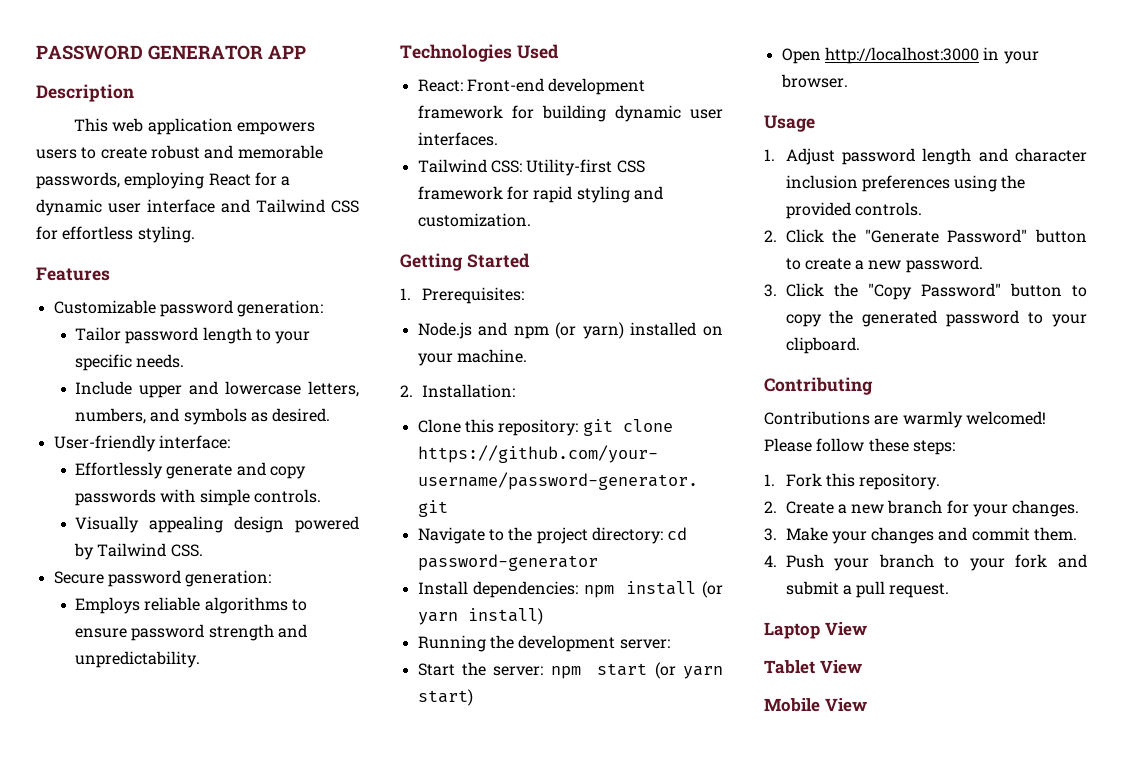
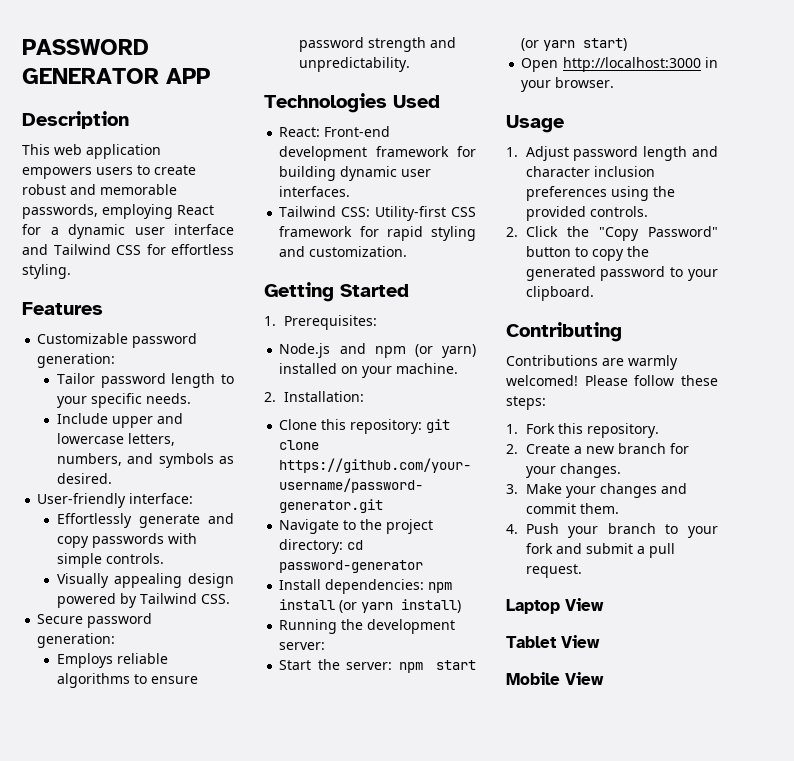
- 2. Click the "Generate Password" button to create a new password.
- 3. Click the "Copy Password" button to copy the generated password to your clipboard.
+ 2. Click the "Copy Password" button to copy the generated password to your clipboard.

